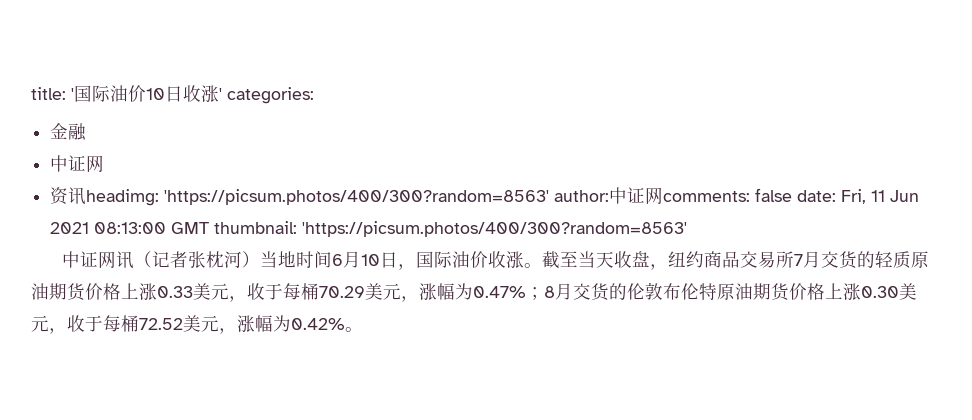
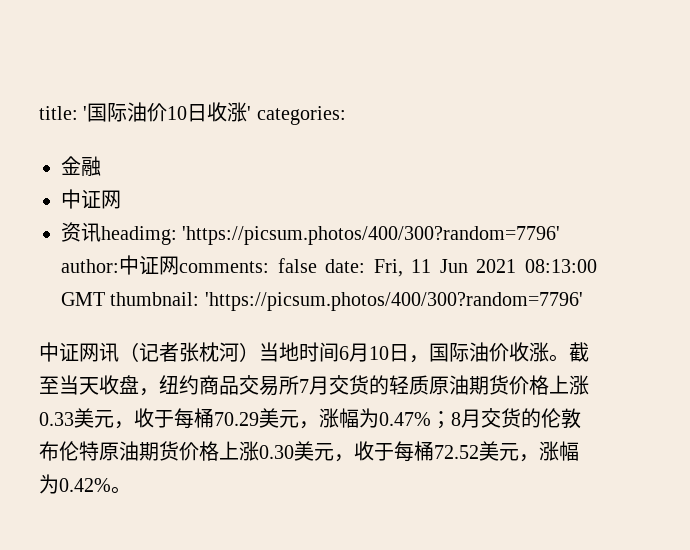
- 资讯headimg: 'https://picsum.photos/400/300?random=8563' author:中证网comments: false date: Fri, 11 Jun 2021 08:13:00 GMT thumbnail: 'https://picsum.photos/400/300?random=8563'
+ 资讯headimg: 'https://picsum.photos/400/300?random=7796' author:中证网comments: false date: Fri, 11 Jun 2021 08:13:00 GMT thumbnail: 'https://picsum.photos/400/300?random=7796'

